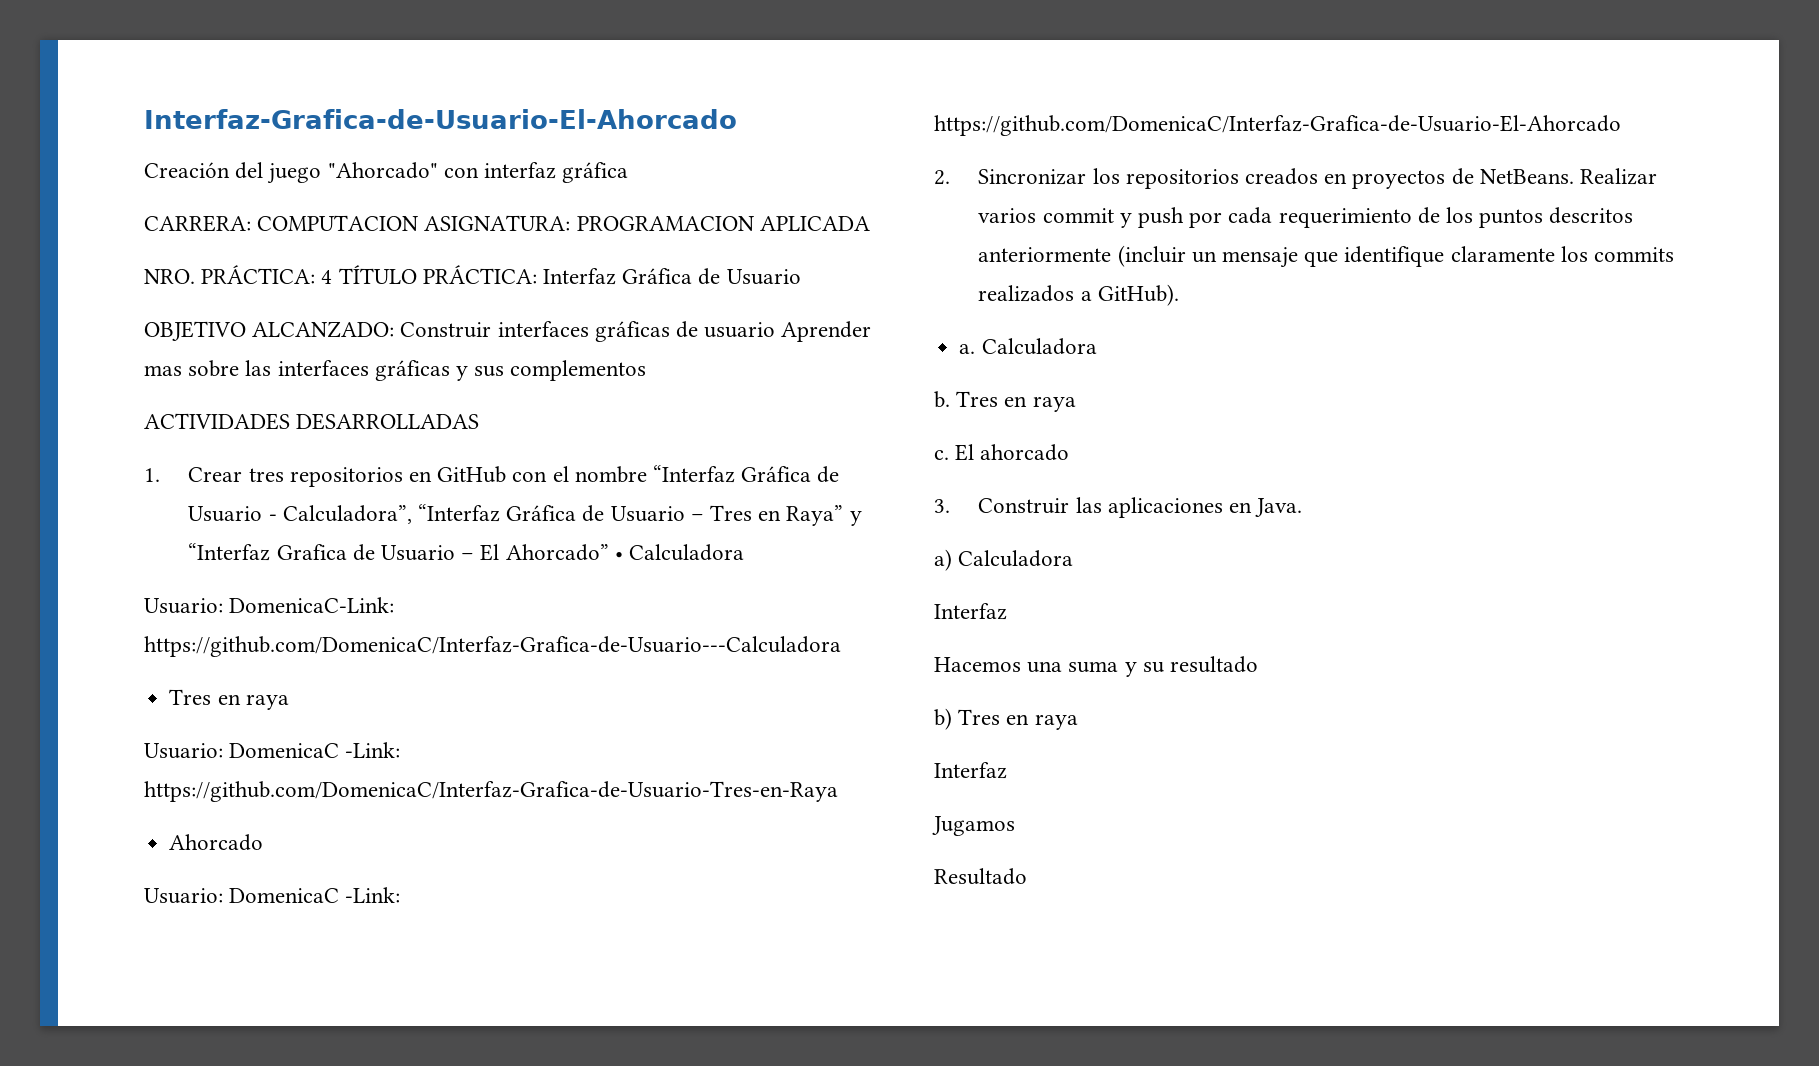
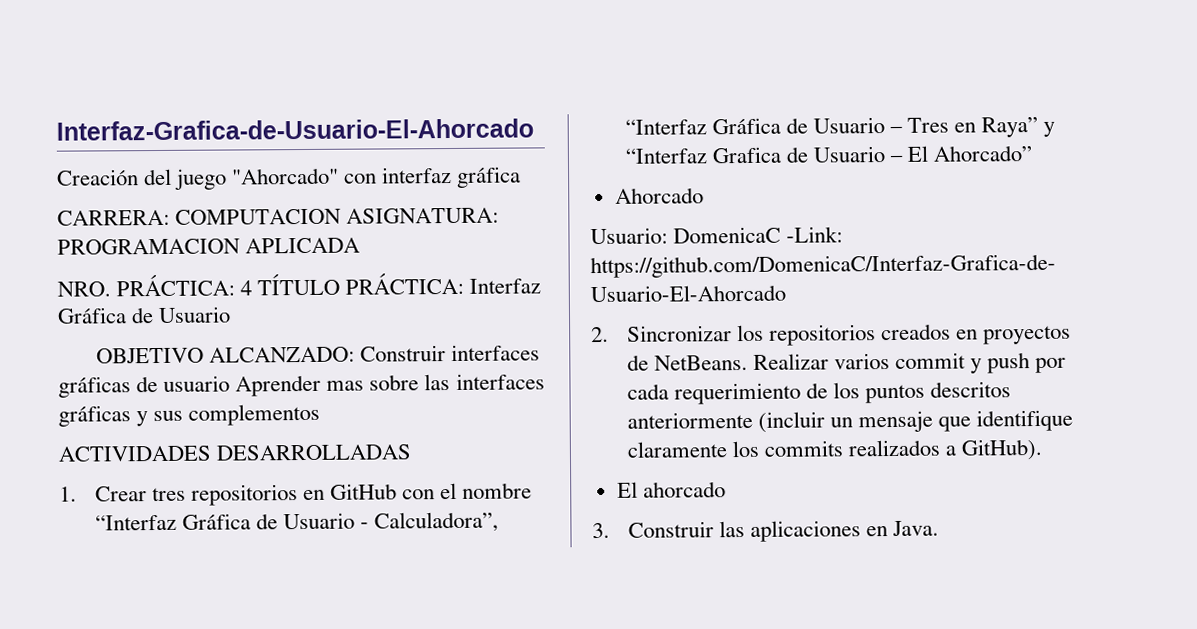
- 1. Crear tres repositorios en GitHub con el nombre “Interfaz Gráfica de Usuario - Calculadora”, “Interfaz Gráfica de Usuario – Tres en Raya” y “Interfaz Grafica de Usuario – El Ahorcado” • Calculadora
- Usuario: DomenicaC-Link: https://github.com/DomenicaC/Interfaz-Grafica-de-Usuario---Calculadora
- Tres en raya
- Usuario: DomenicaC -Link: https://github.com/DomenicaC/Interfaz-Grafica-de-Usuario-Tres-en-Raya
+ 1. Crear tres repositorios en GitHub con el nombre “Interfaz Gráfica de Usuario - Calculadora”, “Interfaz Gráfica de Usuario – Tres en Raya” y “Interfaz Grafica de Usuario – El Ahorcado”
- a. Calculadora
- b. Tres en raya
- c.
- a) Calculadora
- Interfaz
- Hacemos una suma y su resultado
- b) Tres en raya
- Interfaz
- Jugamos
- Resultado

